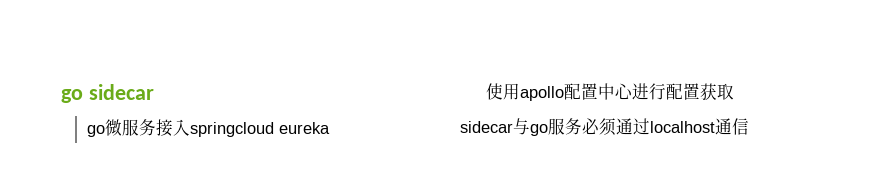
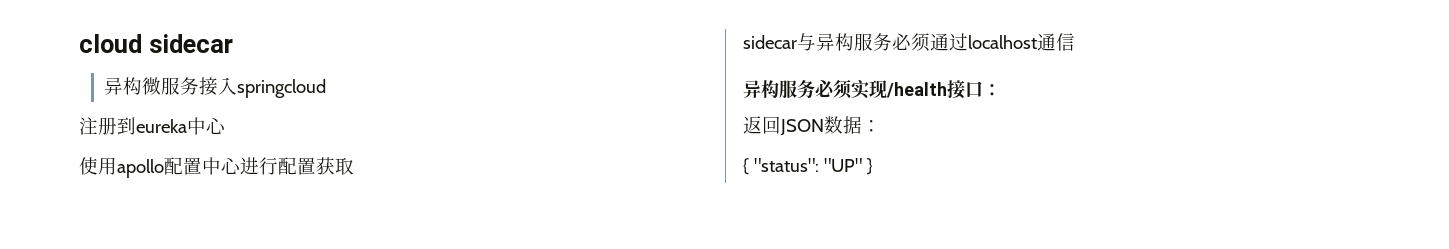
- go sidecar
+ cloud sidecar
- go微服务接入springcloud eureka
+ 异构微服务接入springcloud
+ 注册到eureka中心
- sidecar与go服务必须通过localhost通信
+ sidecar与异构服务必须通过localhost通信
+ 异构服务必须实现/health接口：
+ 返回JSON数据：
+ { "status": "UP" }

